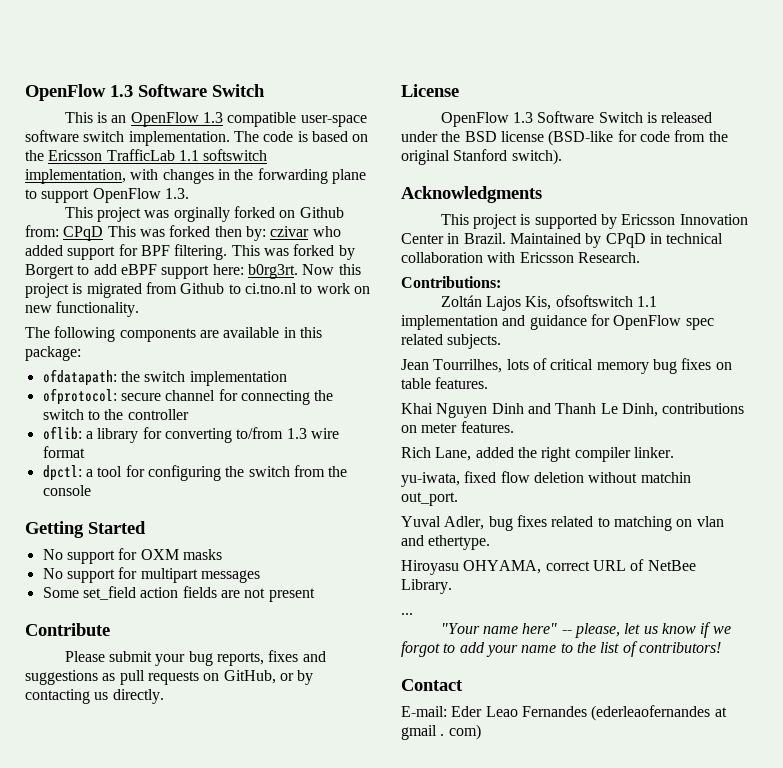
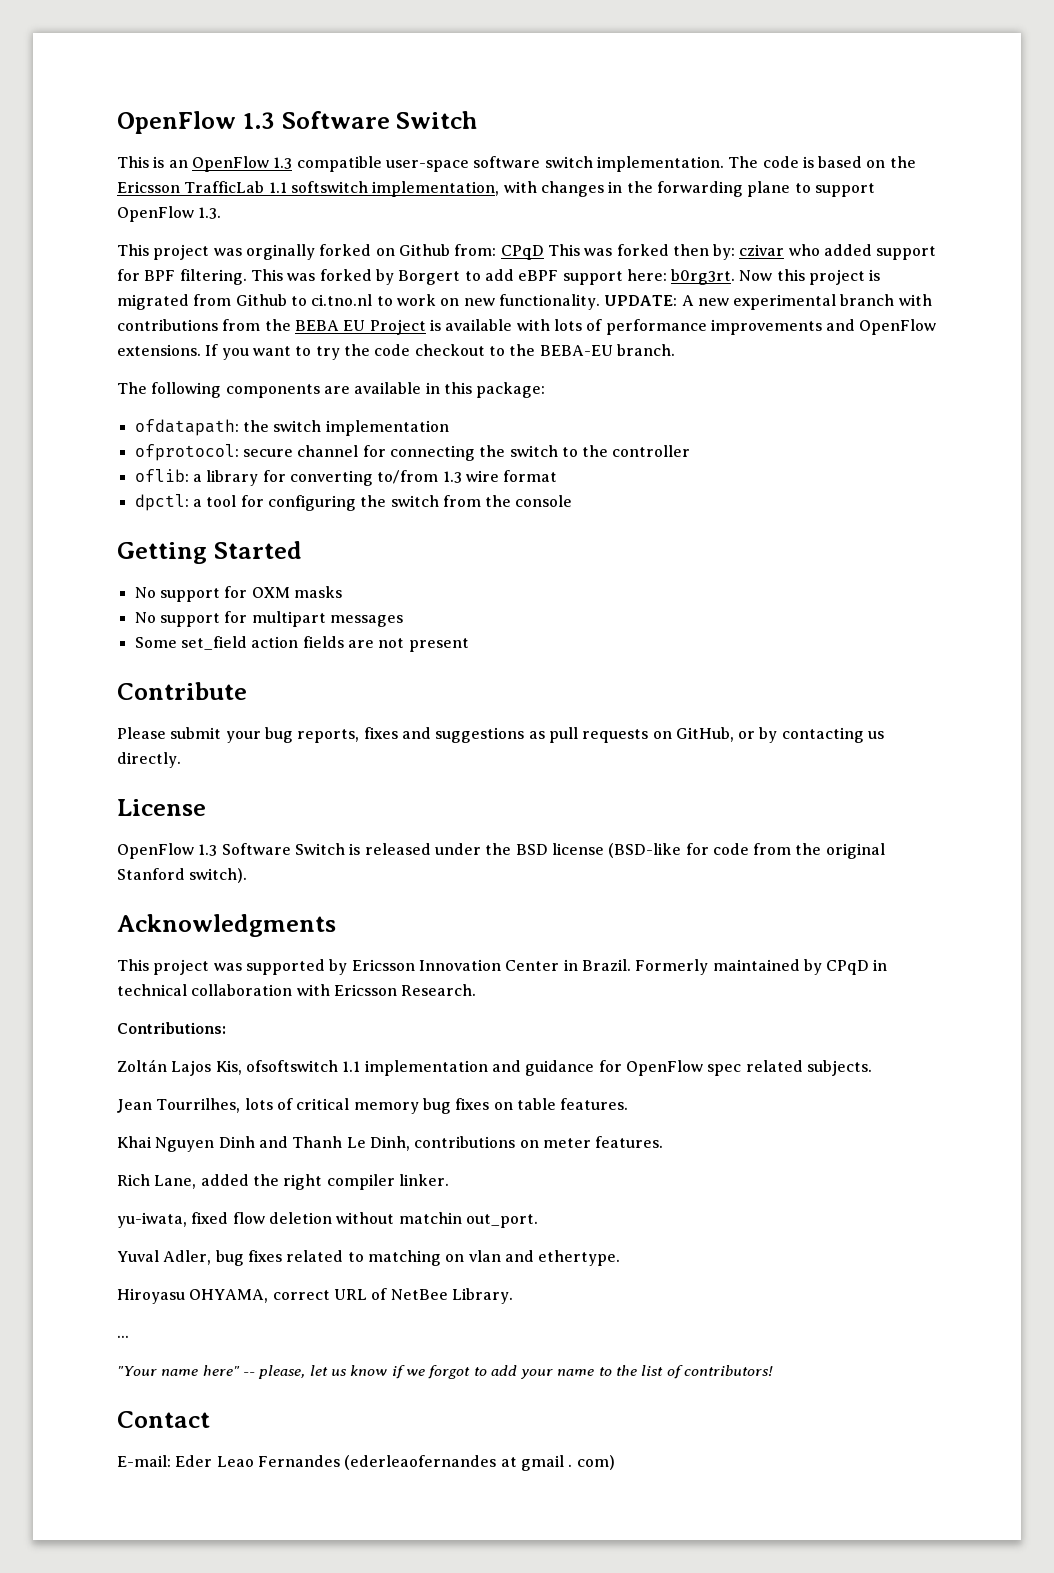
+ UPDATE: A new experimental branch with contributions from the BEBA EU Project is available with lots of performance improvements and OpenFlow extensions. If you want to try the code checkout to the BEBA-EU branch.
- This project is supported by Ericsson Innovation Center in Brazil.
+ This project was supported by Ericsson Innovation Center in Brazil.
- Maintained by CPqD in technical collaboration with Ericsson Research.
+ Formerly maintained by CPqD in technical collaboration with Ericsson Research.

